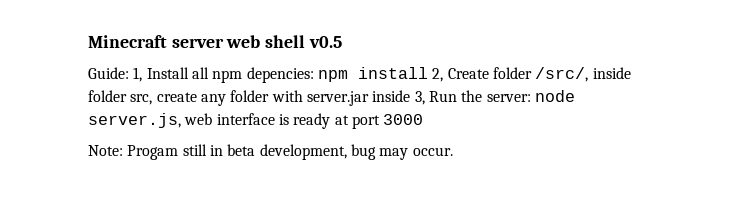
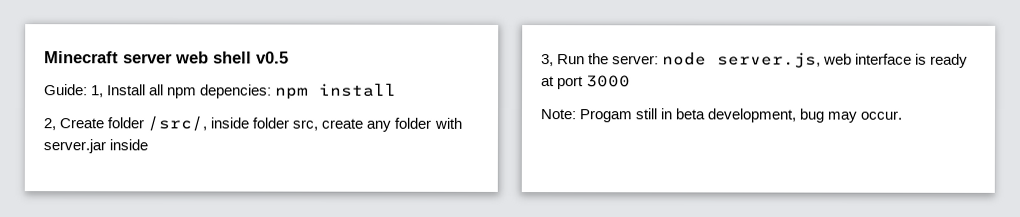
- Guide: 1, Install all npm depencies: npm install 2, Create folder /src/, inside folder src, create any folder with server.jar inside 3, Run the server: node server.js, web interface is ready at port 3000
+ Guide: 1, Install all npm depencies: npm install
+ 2, Create folder /src/, inside folder src, create any folder with server.jar inside
+ 3, Run the server: node server.js, web interface is ready at port 3000

